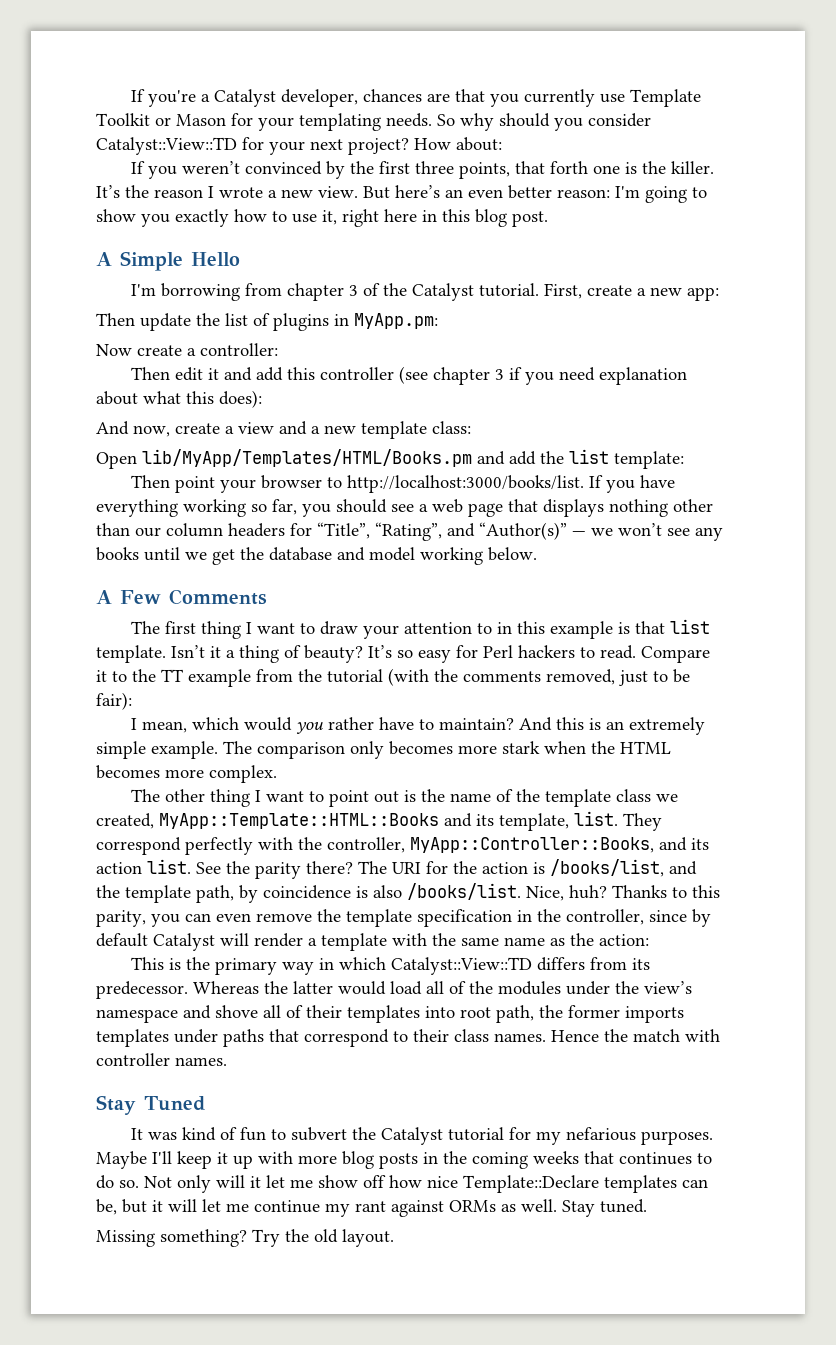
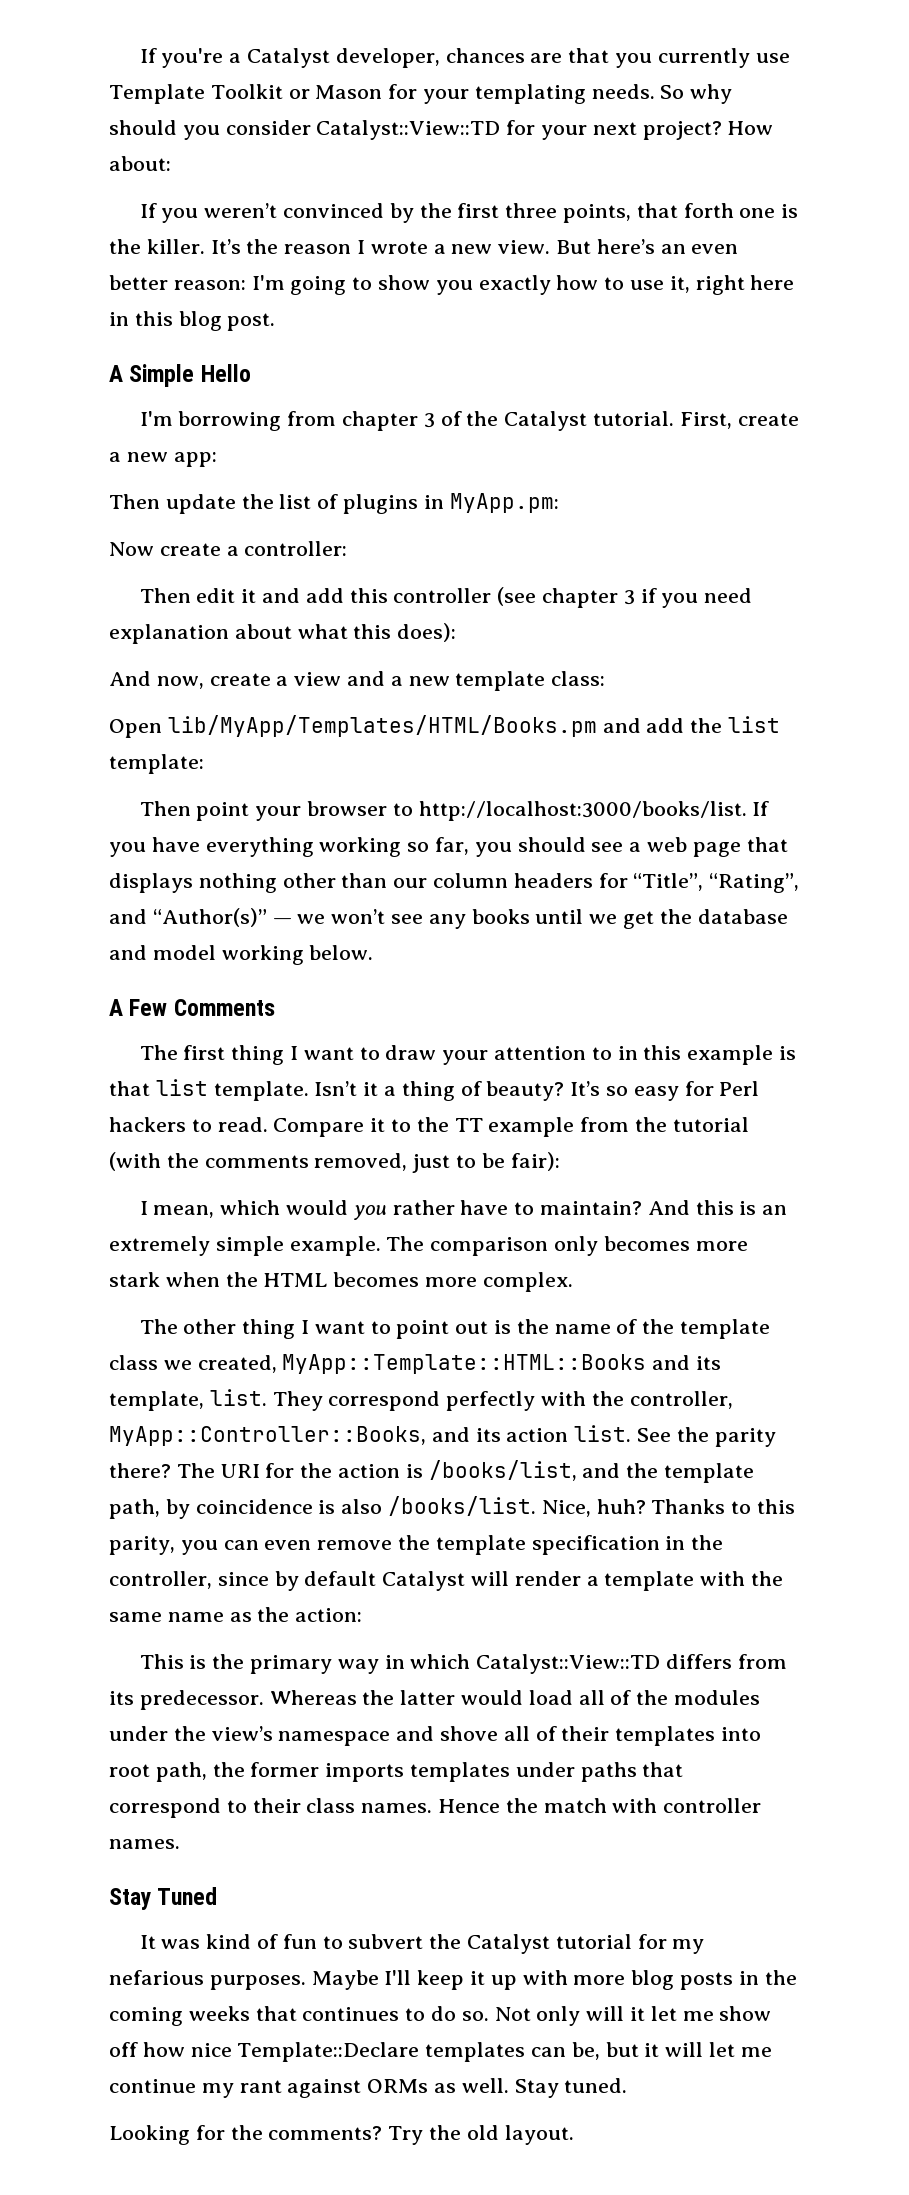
- Missing something?
+ Looking for the comments?

